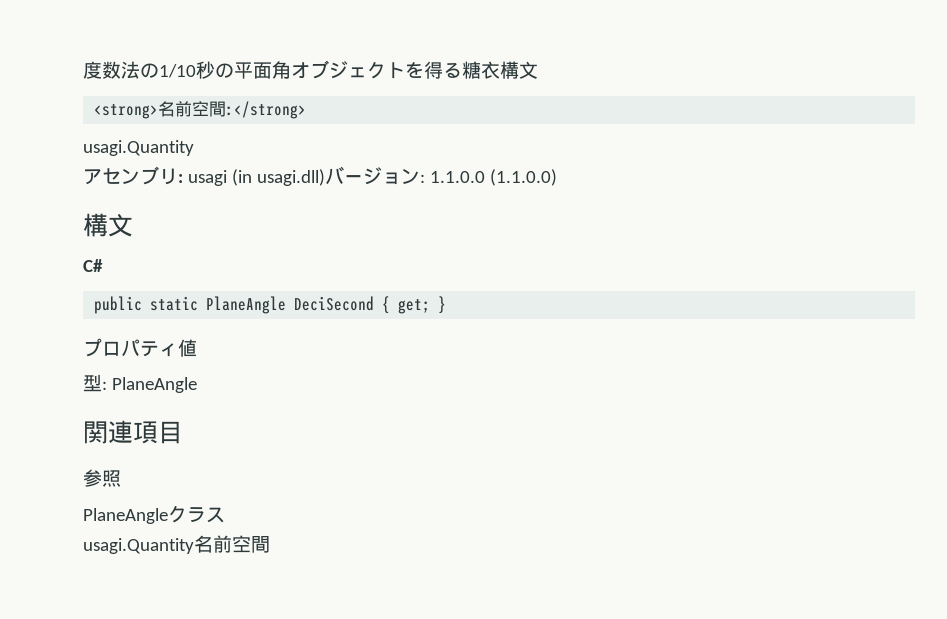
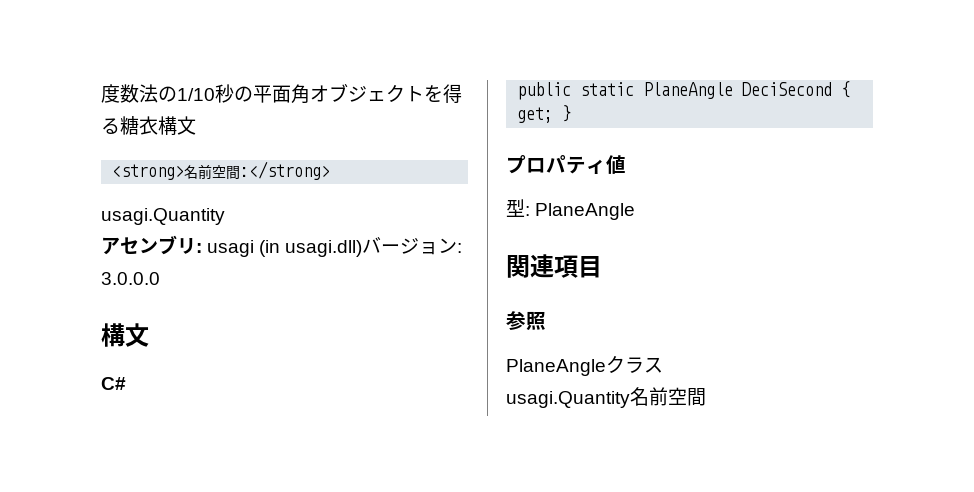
- アセンブリ: usagi (in usagi.dll)バージョン: 1.1.0.0 (1.1.0.0)
+ アセンブリ: usagi (in usagi.dll)バージョン: 3.0.0.0

